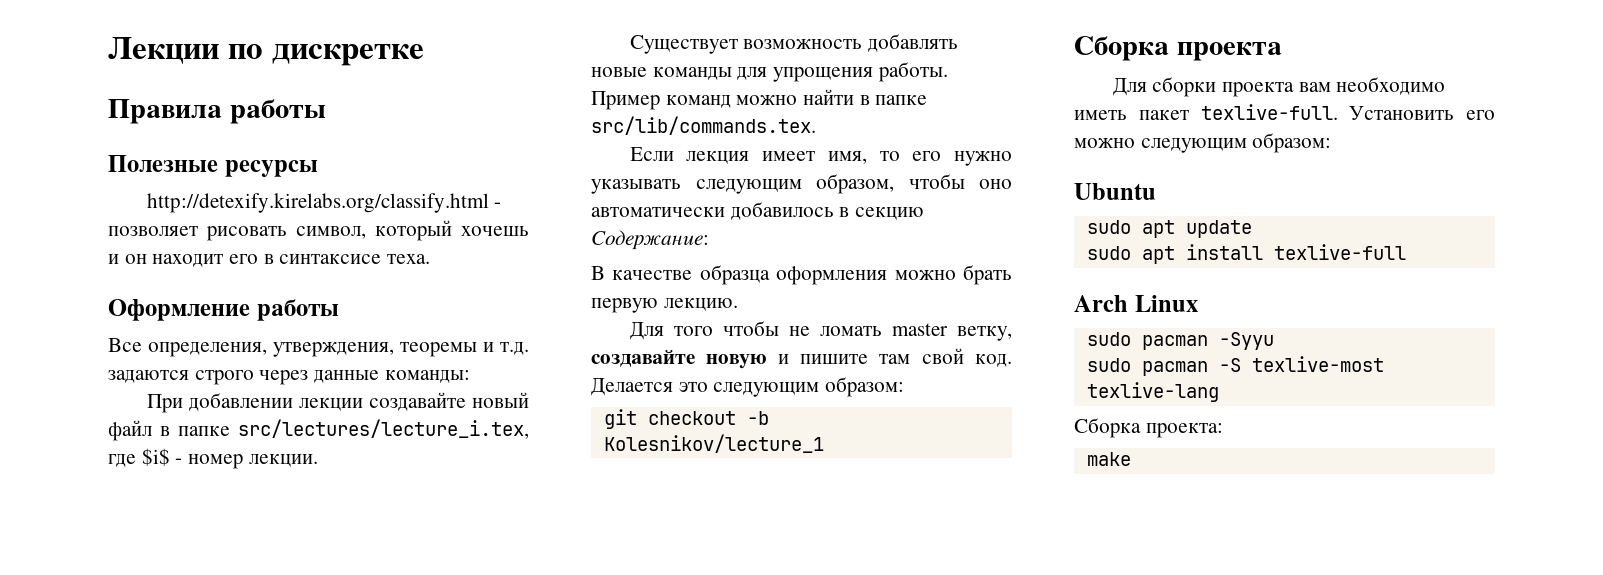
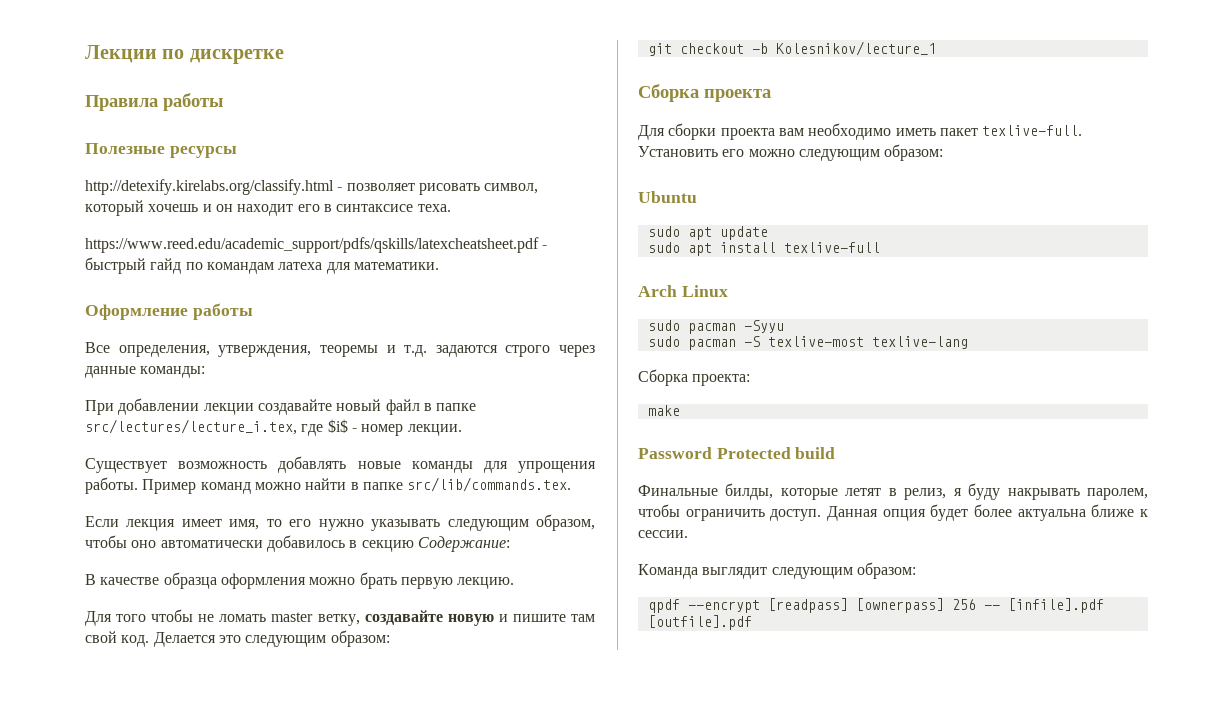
+ https://www.reed.edu/academic_support/pdfs/qskills/latexcheatsheet.pdf - быстрый гайд по командам латеха для математики.
+ Password Protected build
+ Финальные билды, которые летят в релиз, я буду накрывать паролем, чтобы ограничить доступ. Данная опция будет более актуальна ближе к сессии.
+ Команда выглядит следующим образом:
+ qpdf --encrypt [readpass] [ownerpass] 256 -- [infile].pdf [outfile].pdf

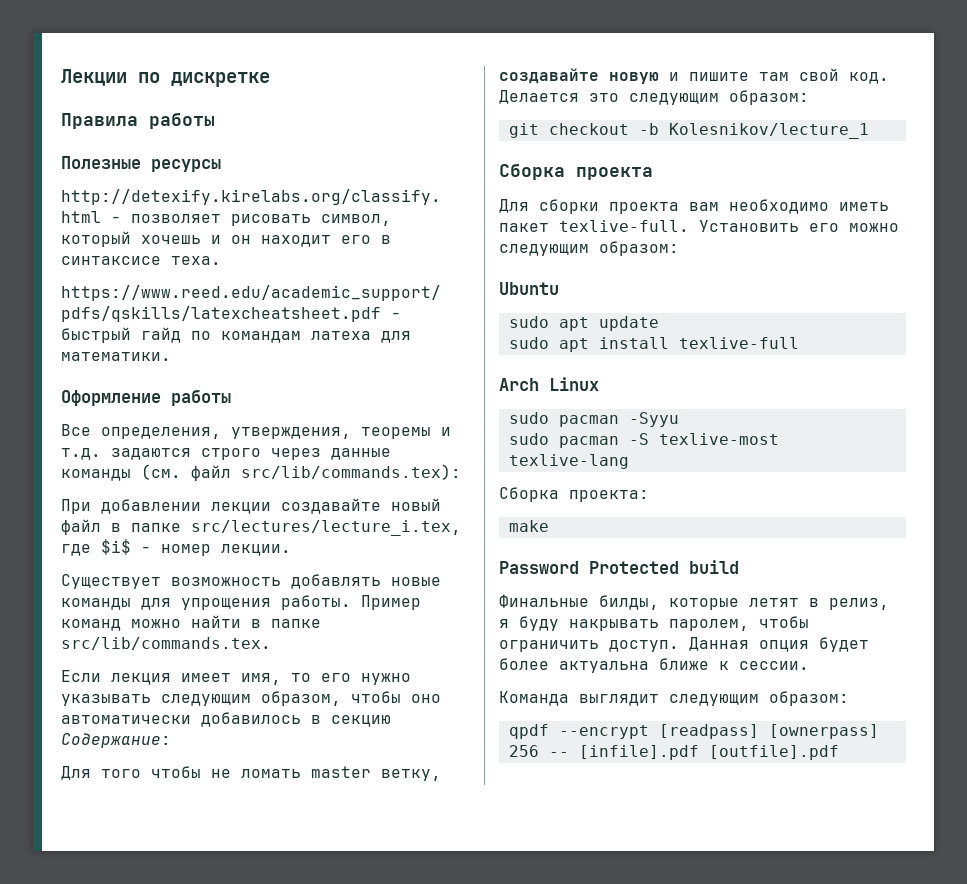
- Все определения, утверждения, теоремы и т.д. задаются строго через данные команды:
+ Все определения, утверждения, теоремы и т.д. задаются строго через данные команды (см. файл src/lib/commands.tex):
- В качестве образца оформления можно брать первую лекцию.

